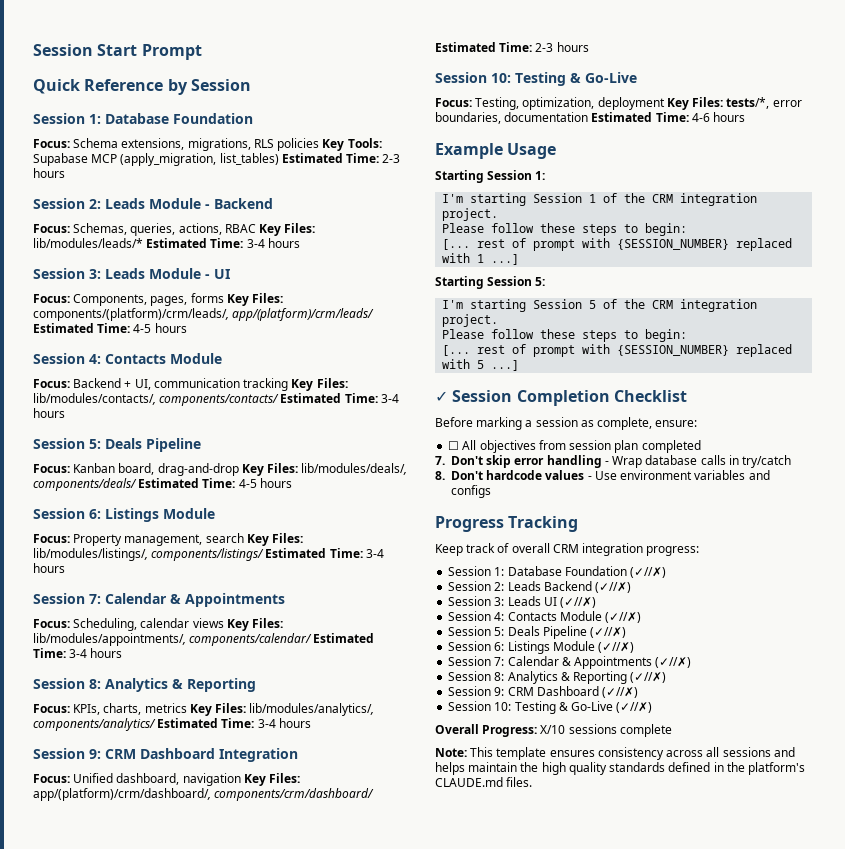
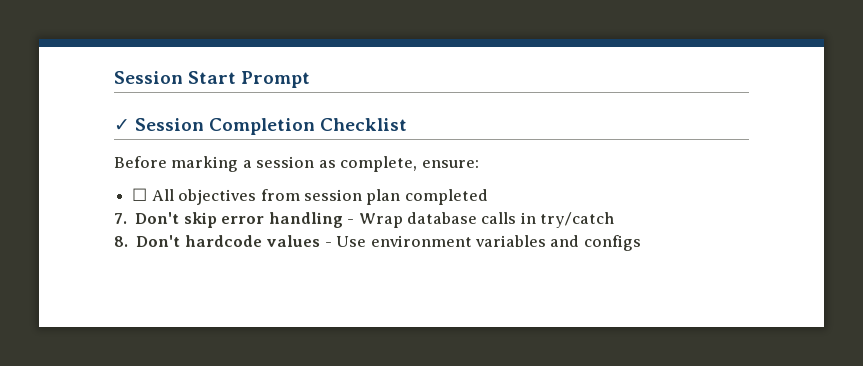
- Quick Reference by Session
- Session 1: Database Foundation
- Focus: Schema extensions, migrations, RLS policies Key Tools: Supabase MCP (apply_migration, list_tables) Estimated Time: 2-3 hours
- Session 2: Leads Module - Backend
- Focus: Schemas, queries, actions, RBAC Key Files: lib/modules/leads/* Estimated Time: 3-4 hours
- Session 3: Leads Module - UI
- Focus: Components, pages, forms Key Files: components/(platform)/crm/leads/, app/(platform)/crm/leads/ Estimated Time: 4-5 hours
- Session 4: Contacts Module
- Focus: Backend + UI, communication tracking Key Files: lib/modules/contacts/, components/contacts/ Estimated Time: 3-4 hours
- Session 5: Deals Pipeline
- Focus: Kanban board, drag-and-drop Key Files: lib/modules/deals/, components/deals/ Estimated Time: 4-5 hours
- Session 6: Listings Module
- Focus: Property management, search Key Files: lib/modules/listings/, components/listings/ Estimated Time: 3-4 hours
- Session 7: Calendar & Appointments
- Focus: Scheduling, calendar views Key Files: lib/modules/appointments/, components/calendar/ Estimated Time: 3-4 hours
- Session 8: Analytics & Reporting
- Focus: KPIs, charts, metrics Key Files: lib/modules/analytics/, components/analytics/ Estimated Time: 3-4 hours
- Session 9: CRM Dashboard Integration
- Focus: Unified dashboard, navigation Key Files: app/(platform)/crm/dashboard/, components/crm/dashboard/ Estimated Time: 2-3 hours
- Session 10: Testing & Go-Live
- Focus: Testing, optimization, deployment Key Files: tests/*, error boundaries, documentation Estimated Time: 4-6 hours
- Example Usage
- Starting Session 1:
- I'm starting Session 1 of the CRM integration project.
- Please follow these steps to begin:
- [... rest of prompt with {SESSION_NUMBER} replaced with 1 ...]
- Starting Session 5:
- I'm starting Session 5 of the CRM integration project.
- Please follow these steps to begin:
- [... rest of prompt with {SESSION_NUMBER} replaced with 5 ...]
- Progress Tracking
- Keep track of overall CRM integration progress:
- Session 1: Database Foundation (✓//✗)
- Session 2: Leads Backend (✓//✗)
- Session 3: Leads UI (✓//✗)
- Session 4: Contacts Module (✓//✗)
- Session 5: Deals Pipeline (✓//✗)
- Session 6: Listings Module (✓//✗)
- Session 7: Calendar & Appointments (✓//✗)
- Session 8: Analytics & Reporting (✓//✗)
- Session 9: CRM Dashboard (✓//✗)
- Session 10: Testing & Go-Live (✓//✗)
- Overall Progress: X/10 sessions complete
- Note: This template ensures consistency across all sessions and helps maintain the high quality standards defined in the platform's CLAUDE.md files.

